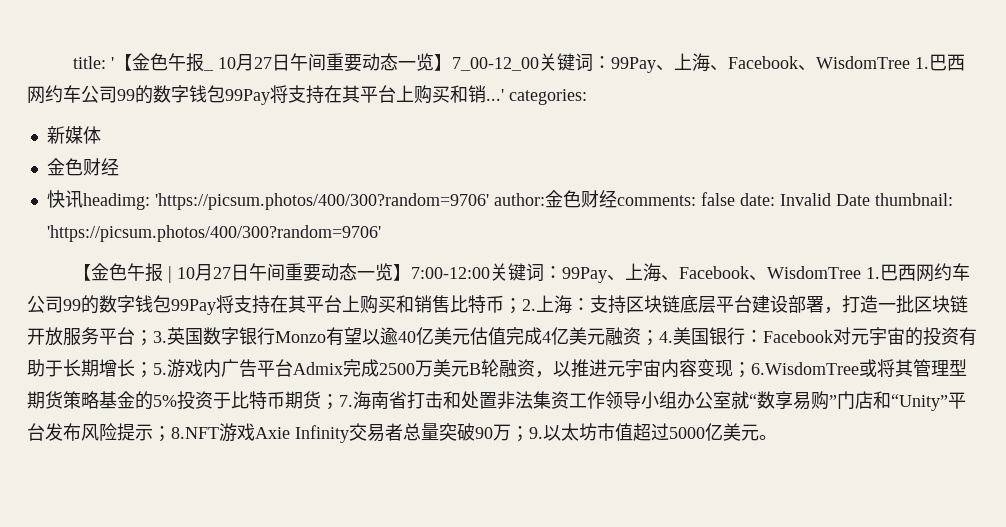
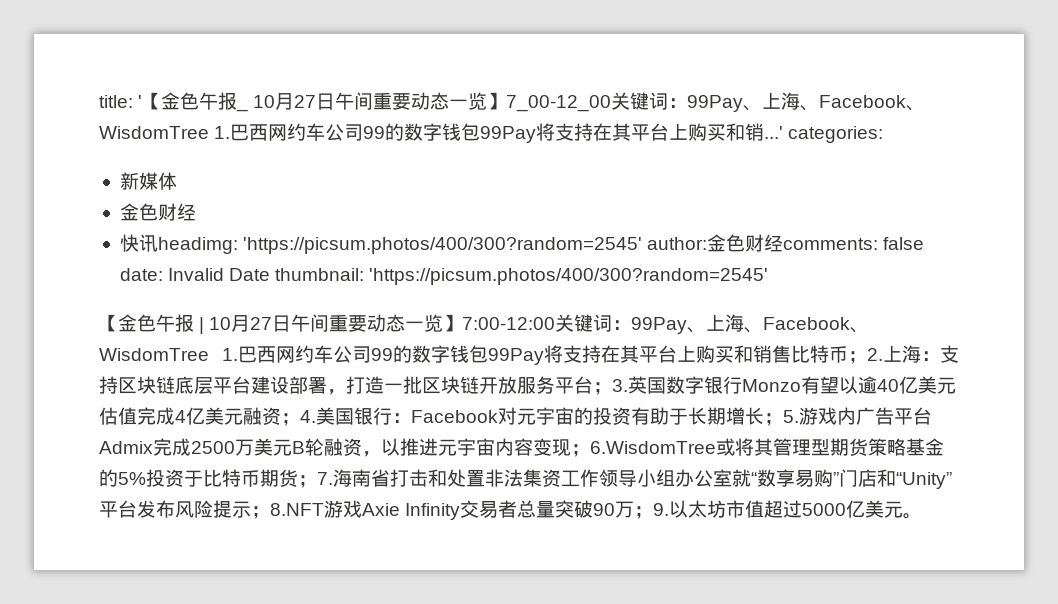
- 快讯headimg: 'https://picsum.photos/400/300?random=9706' author:金色财经comments: false date: Invalid Date thumbnail: 'https://picsum.photos/400/300?random=9706'
+ 快讯headimg: 'https://picsum.photos/400/300?random=2545' author:金色财经comments: false date: Invalid Date thumbnail: 'https://picsum.photos/400/300?random=2545'

